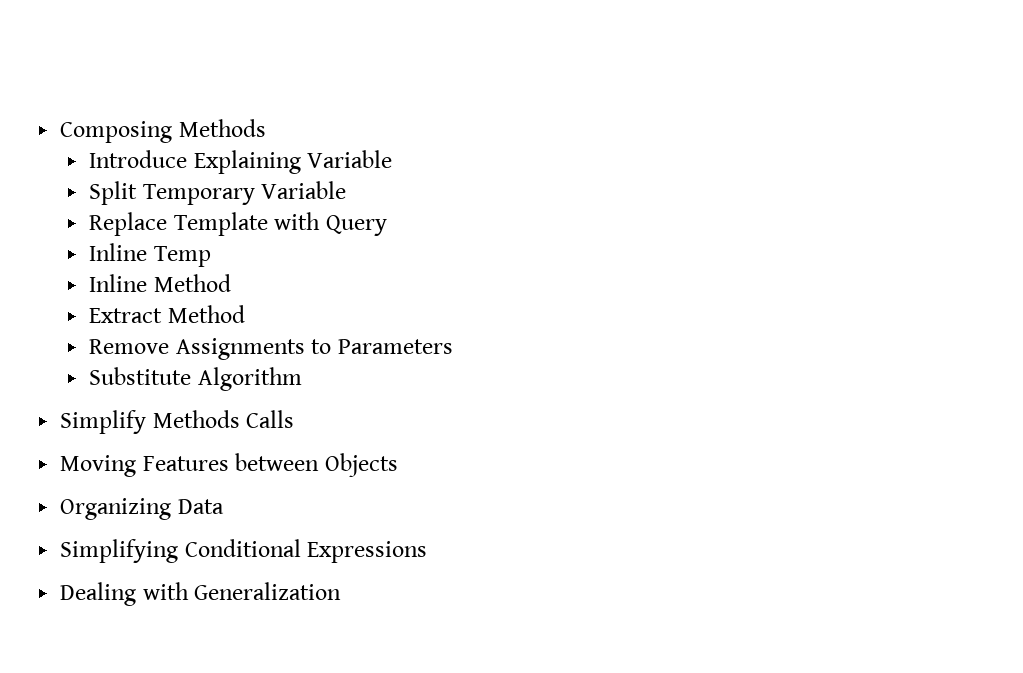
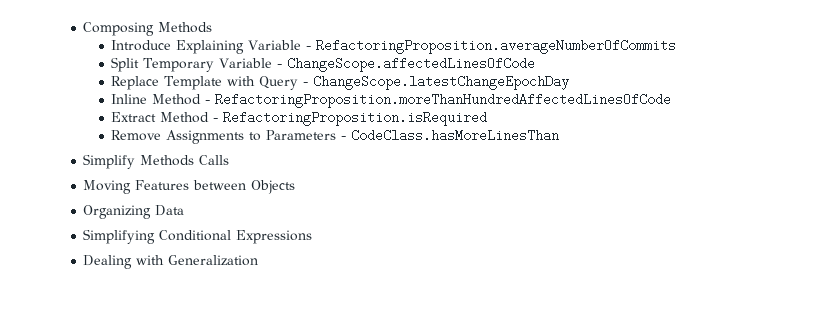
- Introduce Explaining Variable
+ Introduce Explaining Variable - RefactoringProposition.averageNumberOfCommits
- Split Temporary Variable
+ Split Temporary Variable - ChangeScope.affectedLinesOfCode
- Replace Template with Query
- Inline Temp
+ Replace Template with Query - ChangeScope.latestChangeEpochDay
- Inline Method
+ Inline Method - RefactoringProposition.moreThanHundredAffectedLinesOfCode
- Extract Method
+ Extract Method - RefactoringProposition.isRequired
- Remove Assignments to Parameters
- Substitute Algorithm
+ Remove Assignments to Parameters - CodeClass.hasMoreLinesThan

